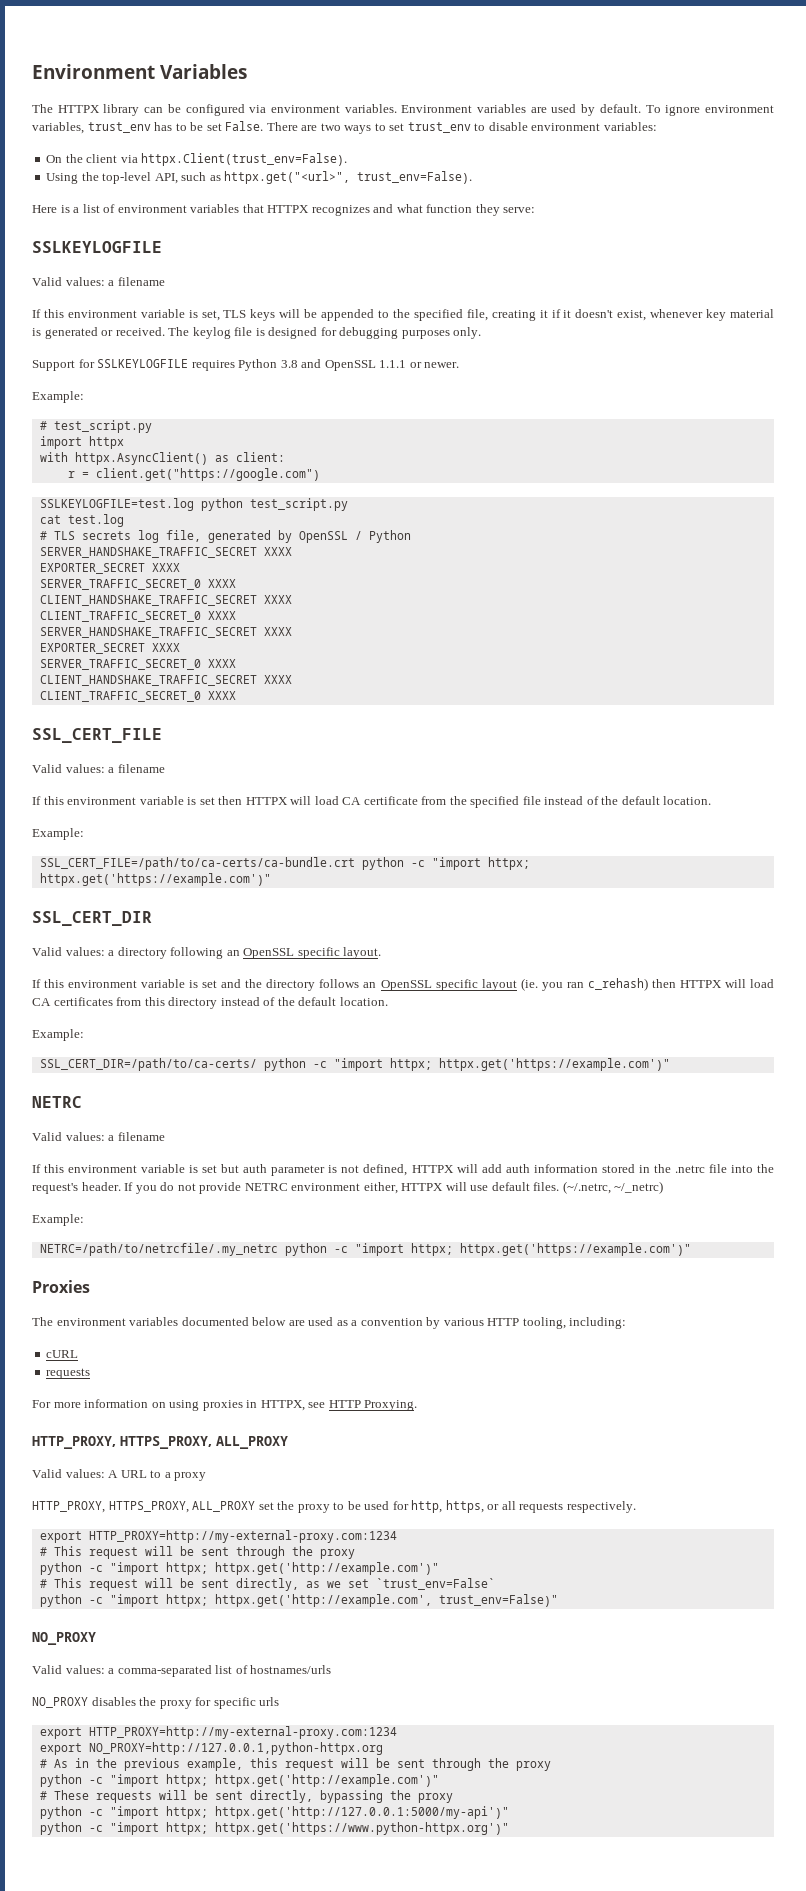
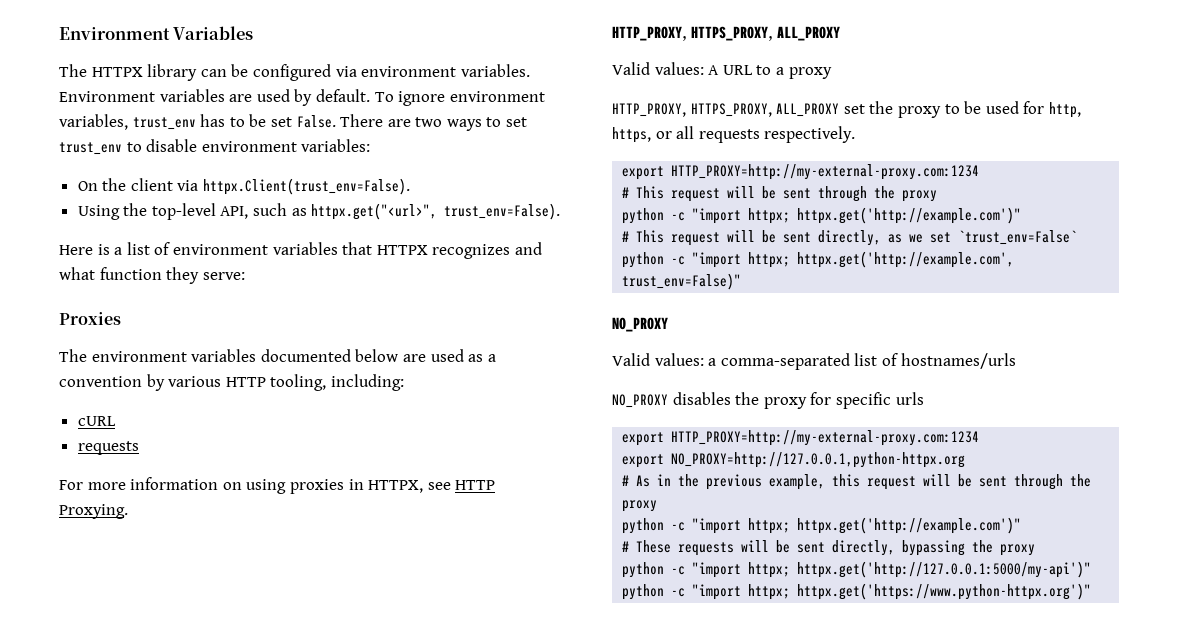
  Here is a list of environment variables that HTTPX recognizes and what function they serve:
- SSLKEYLOGFILE
- Valid values: a filename
- If this environment variable is set, TLS keys will be appended to the specified file, creating it if it doesn't exist, whenever key material is generated or received. The keylog file is designed for debugging purposes only.
- Support for SSLKEYLOGFILE requires Python 3.8 and OpenSSL 1.1.1 or newer.
- Example:
- # test_script.py
- import httpx
- with httpx.AsyncClient() as client:
- r = client.get("https://google.com")
- SSLKEYLOGFILE=test.log python test_script.py
- cat test.log
- # TLS secrets log file, generated by OpenSSL / Python
- SERVER_HANDSHAKE_TRAFFIC_SECRET XXXX
- EXPORTER_SECRET XXXX
- SERVER_TRAFFIC_SECRET_0 XXXX
- CLIENT_HANDSHAKE_TRAFFIC_SECRET XXXX
- CLIENT_TRAFFIC_SECRET_0 XXXX
- SERVER_HANDSHAKE_TRAFFIC_SECRET XXXX
- EXPORTER_SECRET XXXX
- SERVER_TRAFFIC_SECRET_0 XXXX
- CLIENT_HANDSHAKE_TRAFFIC_SECRET XXXX
- CLIENT_TRAFFIC_SECRET_0 XXXX
- SSL_CERT_FILE
- Valid values: a filename
- If this environment variable is set then HTTPX will load CA certificate from the specified file instead of the default location.
- Example:
- SSL_CERT_FILE=/path/to/ca-certs/ca-bundle.crt python -c "import httpx; httpx.get('https://example.com')"
- SSL_CERT_DIR
- Valid values: a directory following an OpenSSL specific layout.
- If this environment variable is set and the directory follows an OpenSSL specific layout (ie. you ran c_rehash) then HTTPX will load CA certificates from this directory instead of the default location.
- Example:
- SSL_CERT_DIR=/path/to/ca-certs/ python -c "import httpx; httpx.get('https://example.com')"
- NETRC
- Valid values: a filename
- If this environment variable is set but auth parameter is not defined, HTTPX will add auth information stored in the .netrc file into the request's header. If you do not provide NETRC environment either, HTTPX will use default files. (~/.netrc, ~/_netrc)
- Example:
- NETRC=/path/to/netrcfile/.my_netrc python -c "import httpx; httpx.get('https://example.com')"

